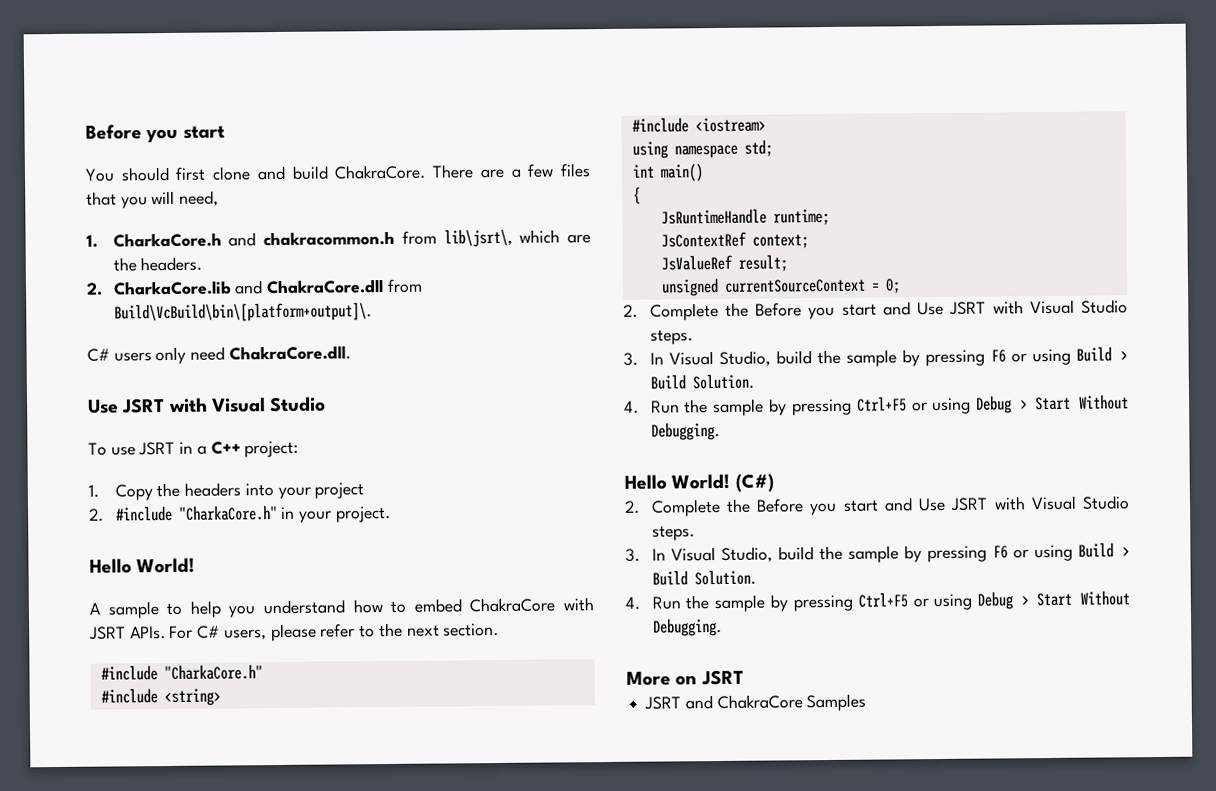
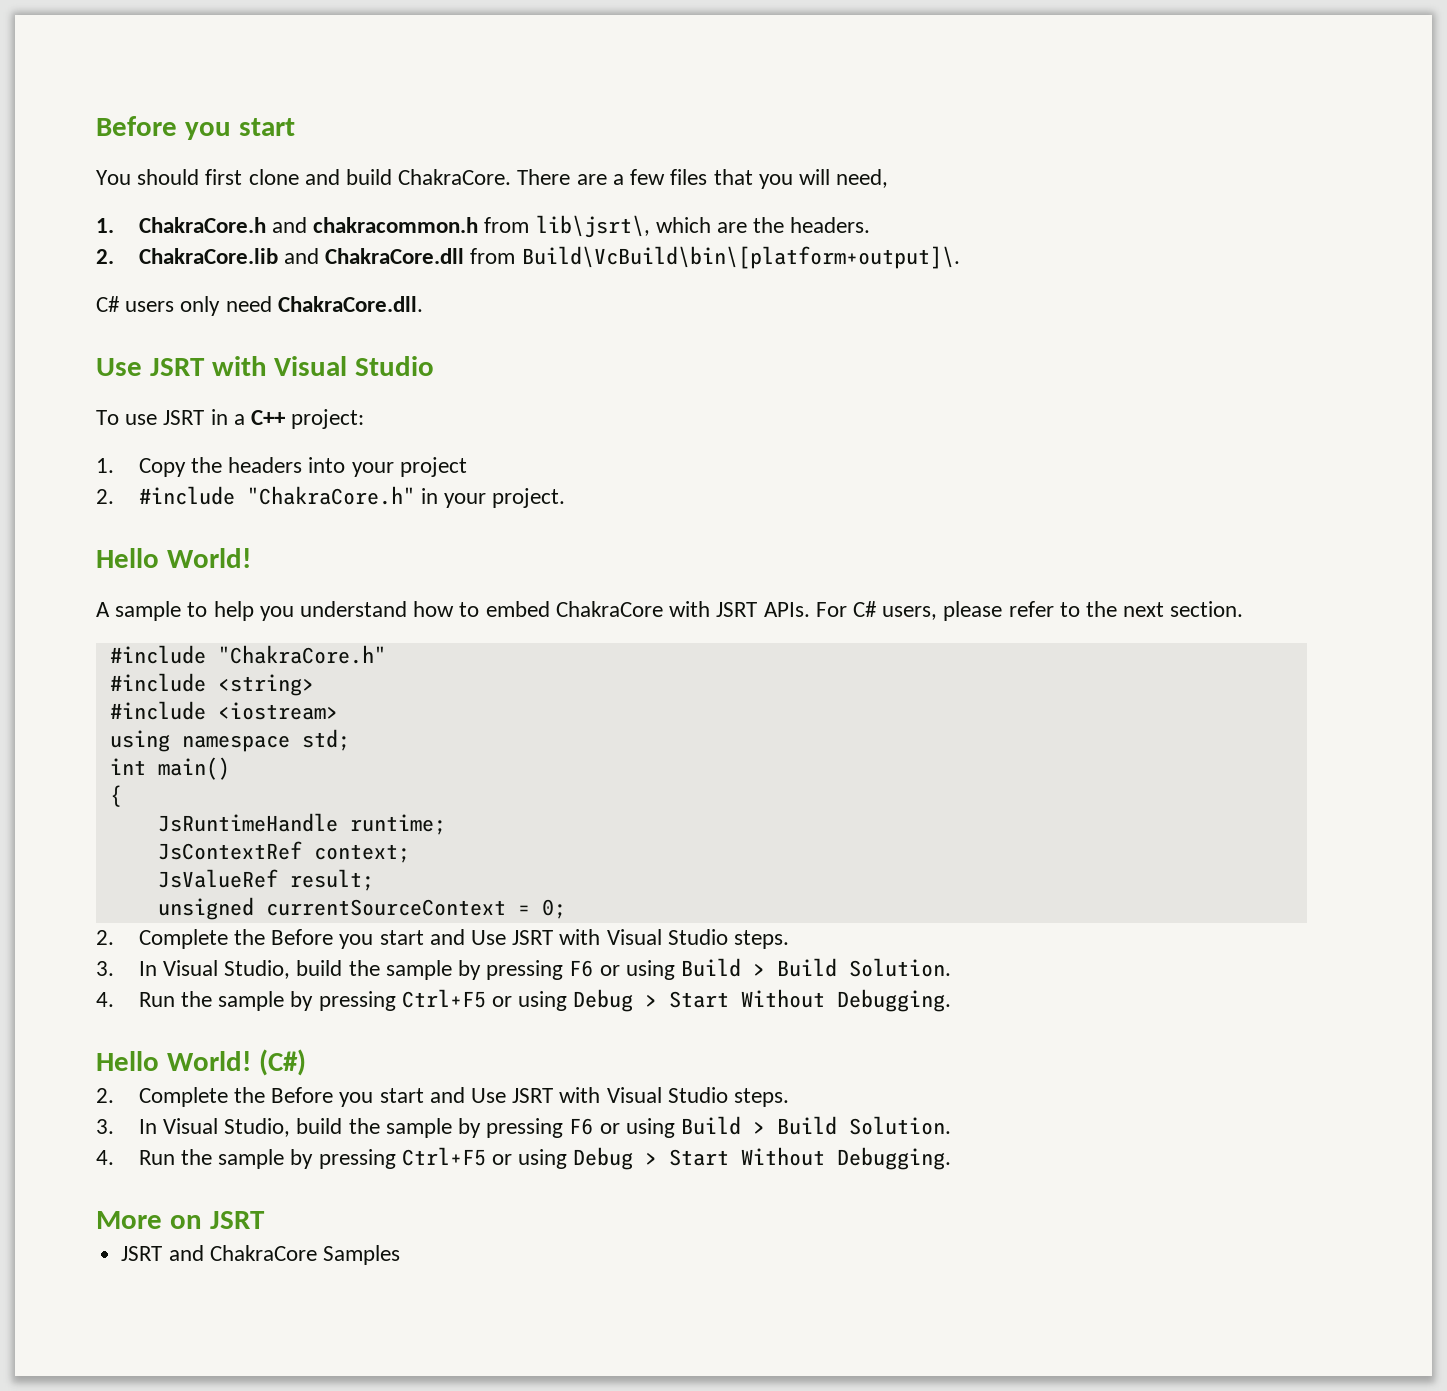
- 1. CharkaCore.h and chakracommon.h from lib\jsrt\, which are the headers.
+ 1. ChakraCore.h and chakracommon.h from lib\jsrt\, which are the headers.
- 2. CharkaCore.lib and ChakraCore.dll from Build\VcBuild\bin\[platform+output]\.
+ 2. ChakraCore.lib and ChakraCore.dll from Build\VcBuild\bin\[platform+output]\.
- 2. #include "CharkaCore.h" in your project.
+ 2. #include "ChakraCore.h" in your project.
  For C# users, please refer to the next section.
- #include "CharkaCore.h"
+ #include "ChakraCore.h"

